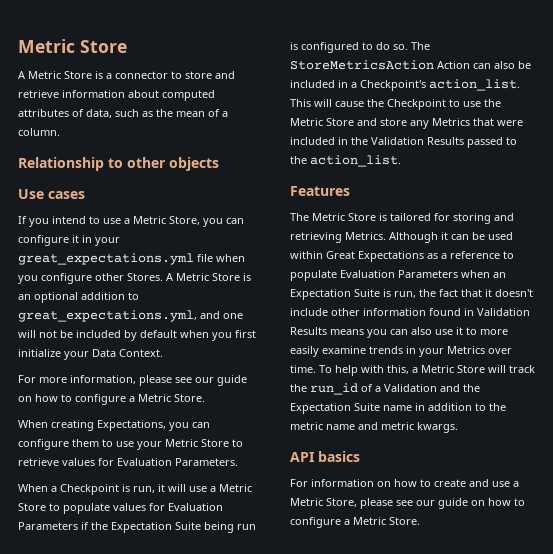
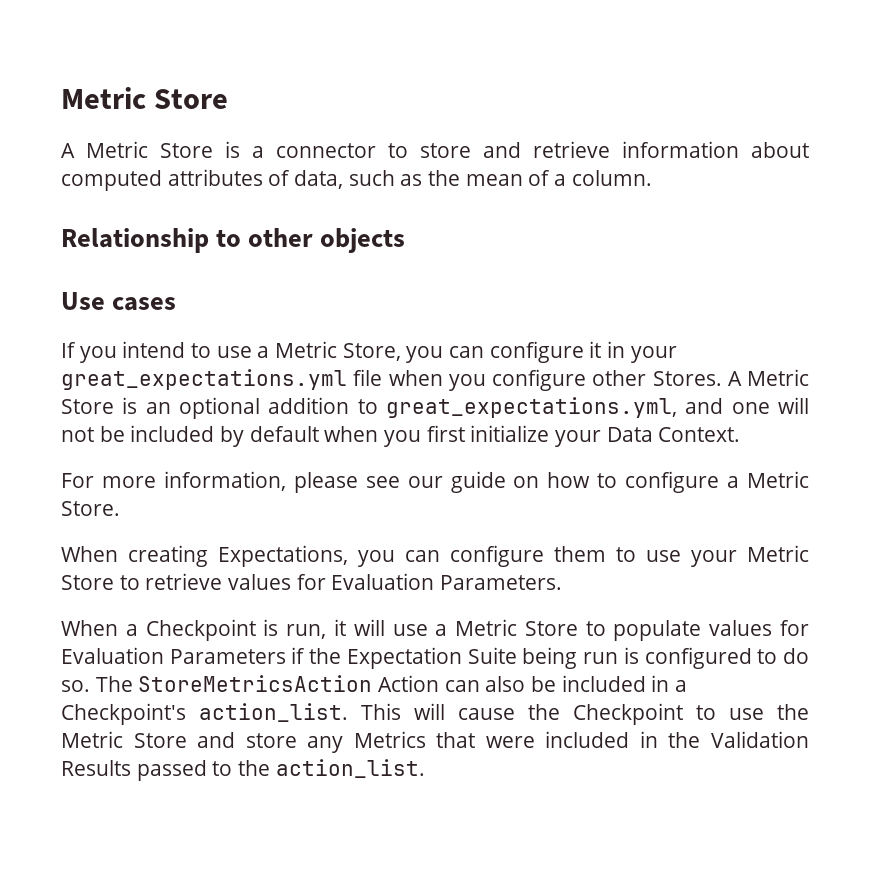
- Features
- The Metric Store is tailored for storing and retrieving Metrics. Although it can be used within Great Expectations as a reference to populate Evaluation Parameters when an Expectation Suite is run, the fact that it doesn't include other information found in Validation Results means you can also use it to more easily examine trends in your Metrics over time. To help with this, a Metric Store will track the run_id of a Validation and the Expectation Suite name in addition to the metric name and metric kwargs.
- API basics
- For information on how to create and use a Metric Store, please see our guide on how to configure a Metric Store.

